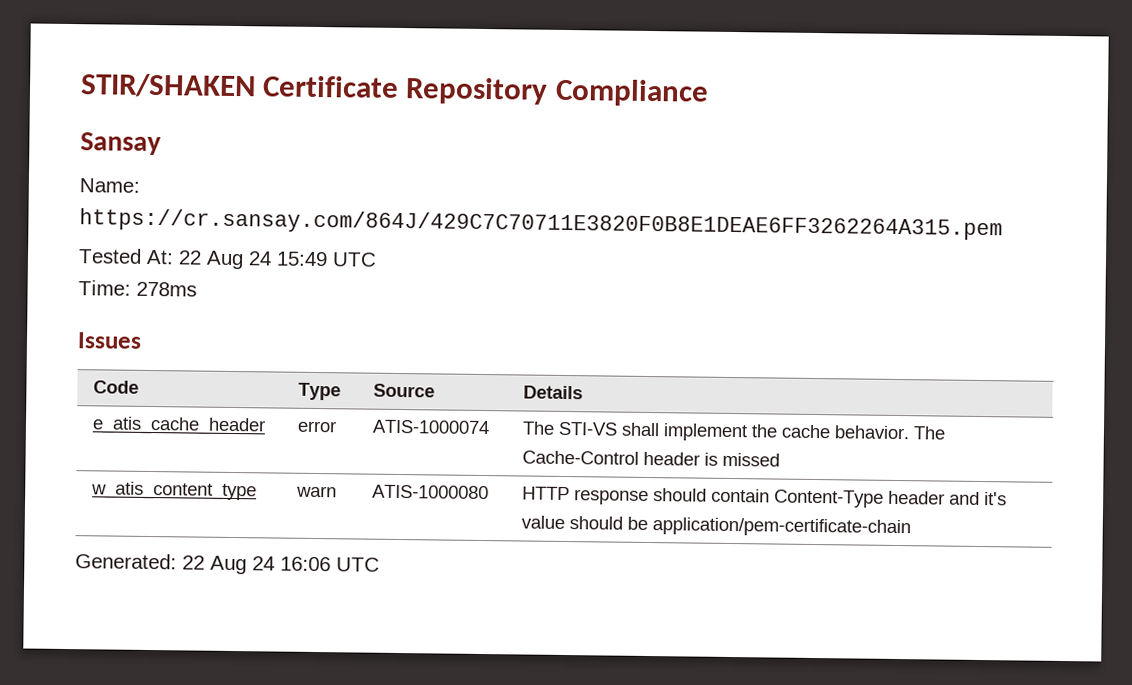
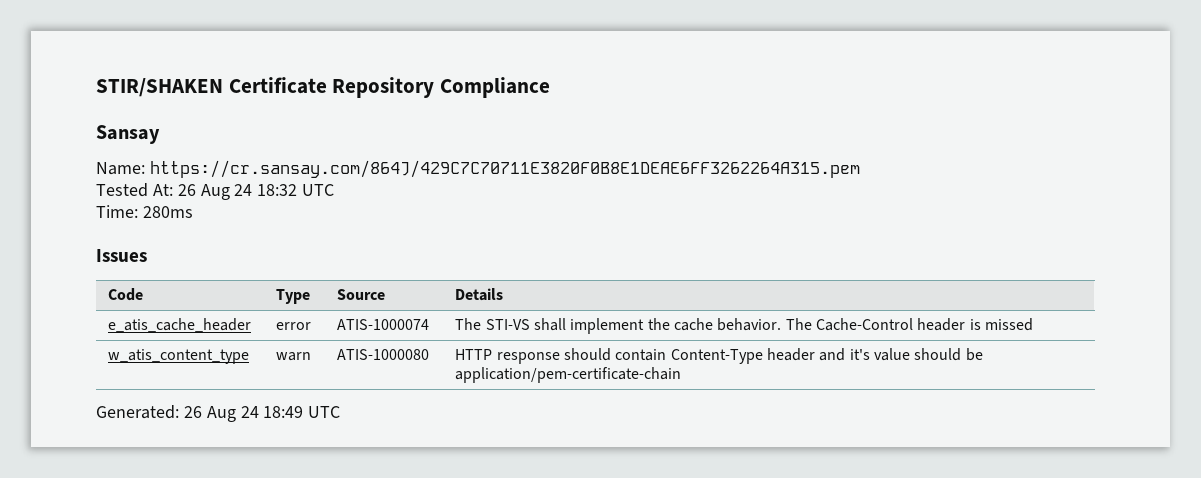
- Tested At: 22 Aug 24 15:49 UTC
+ Tested At: 26 Aug 24 18:32 UTC
- Time: 278ms
+ Time: 280ms
- Generated: 22 Aug 24 16:06 UTC
+ Generated: 26 Aug 24 18:49 UTC

